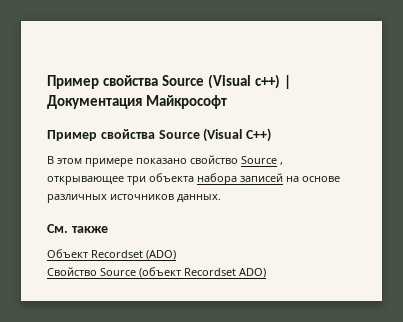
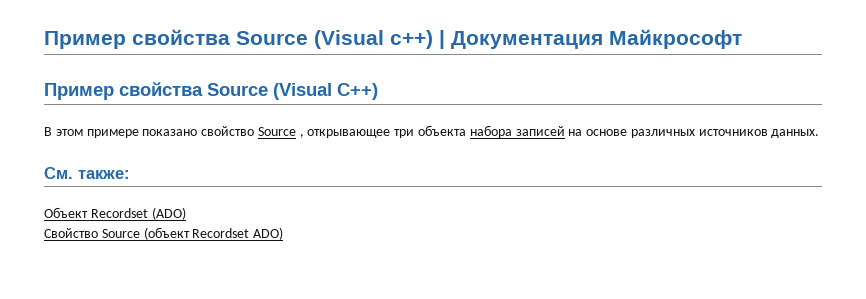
- См. также
+ См. также:

